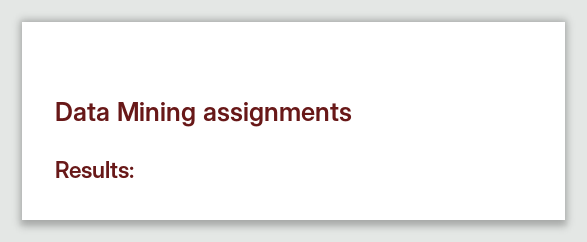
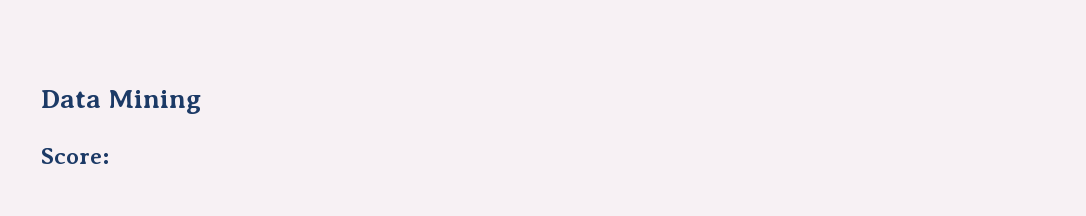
- Data Mining assignments
- Results:
+ Data Mining
+ Score:

